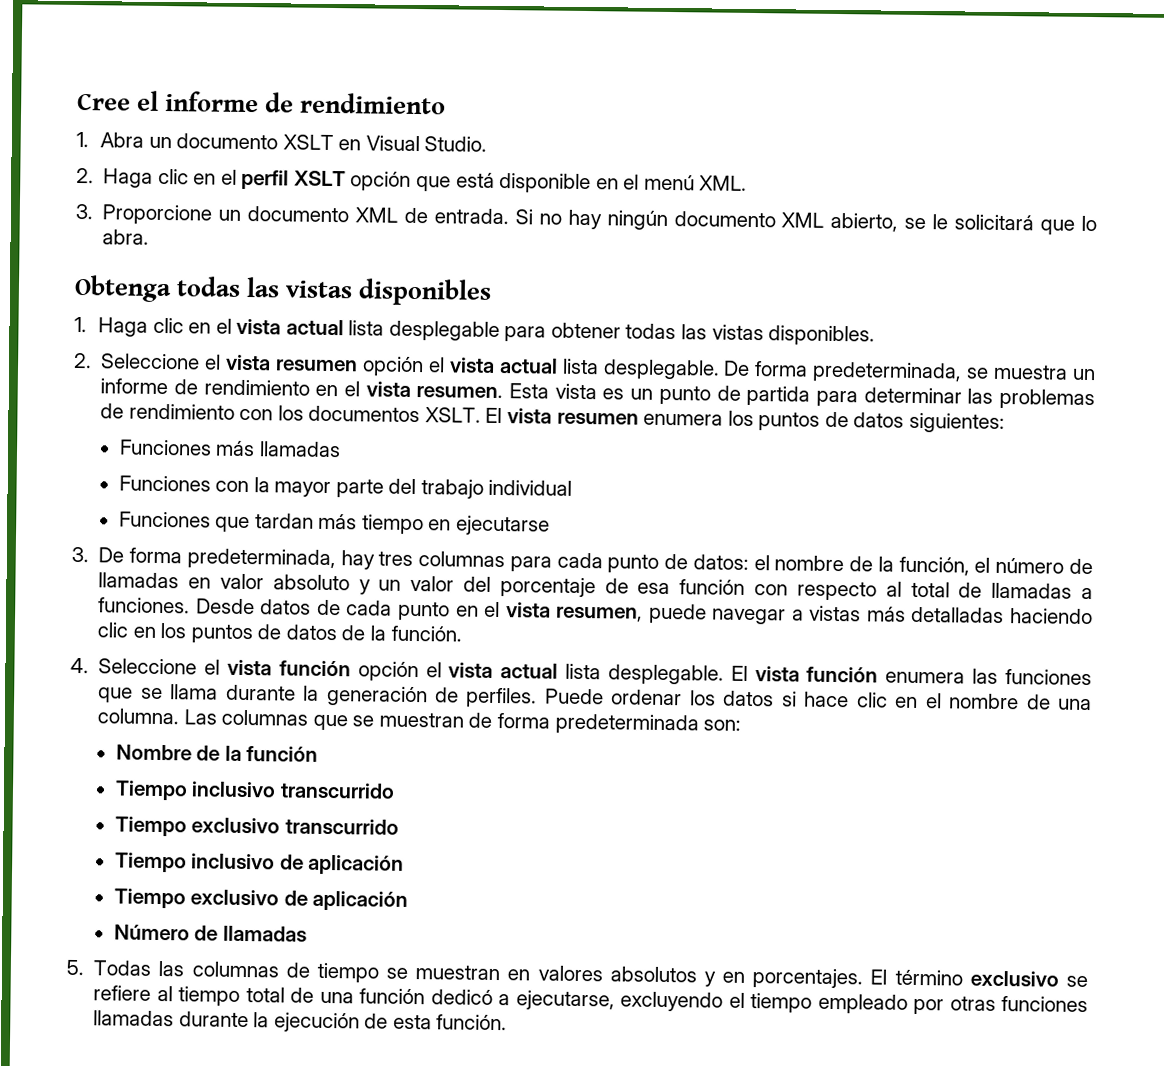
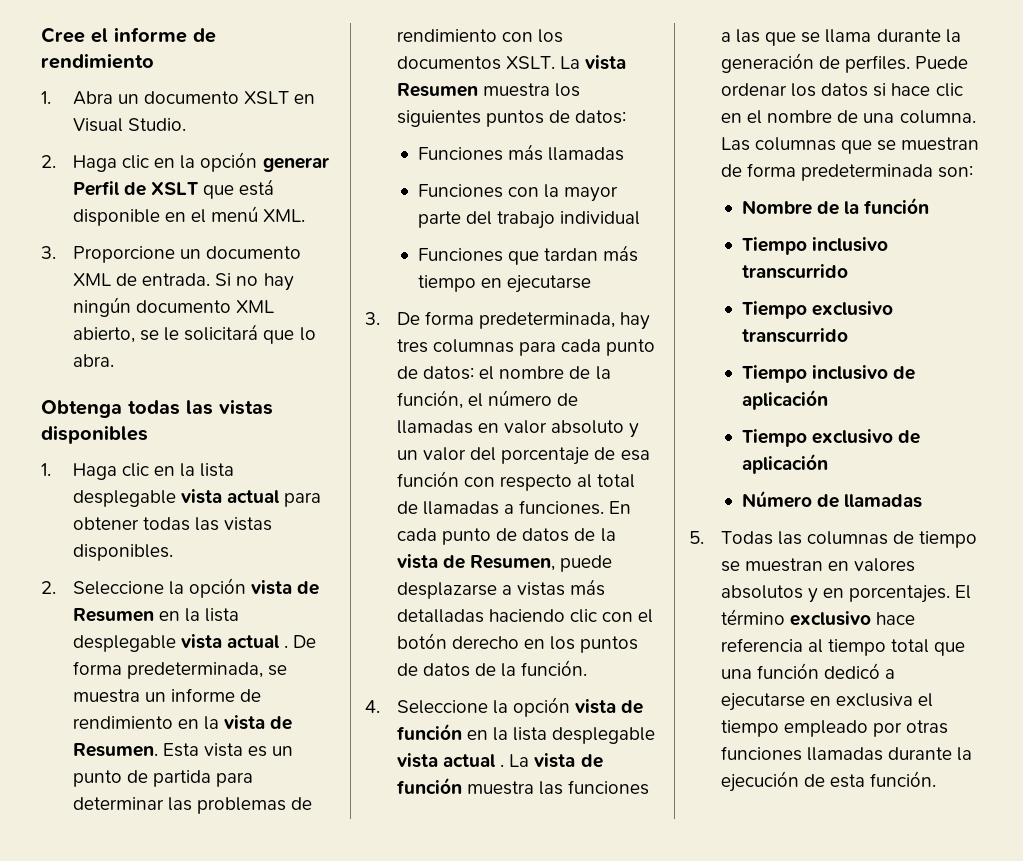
- 2. Haga clic en el perfil XSLT opción que está disponible en el menú XML.
+ 2. Haga clic en la opción generar Perfil de XSLT que está disponible en el menú XML.
- 1. Haga clic en el vista actual lista desplegable para obtener todas las vistas disponibles.
+ 1. Haga clic en la lista desplegable vista actual para obtener todas las vistas disponibles.
- 2. Seleccione el vista resumen opción el vista actual lista desplegable.
+ 2. Seleccione la opción vista de Resumen en la lista desplegable vista actual .
- De forma predeterminada, se muestra un informe de rendimiento en el vista resumen.
+ De forma predeterminada, se muestra un informe de rendimiento en la vista de Resumen.
- El vista resumen enumera los puntos de datos siguientes:
+ La vista Resumen muestra los siguientes puntos de datos:
- Desde datos de cada punto en el vista resumen, puede navegar a vistas más detalladas haciendo clic en los puntos de datos de la función.
+ En cada punto de datos de la vista de Resumen, puede desplazarse a vistas más detalladas haciendo clic con el botón derecho en los puntos de datos de la función.
- 4. Seleccione el vista función opción el vista actual lista desplegable. El vista función enumera las funciones que se llama durante la generación de perfiles.
+ 4. Seleccione la opción vista de función en la lista desplegable vista actual . La vista de función muestra las funciones a las que se llama durante la generación de perfiles.
- El término exclusivo se refiere al tiempo total de una función dedicó a ejecutarse, excluyendo el tiempo empleado por otras funciones llamadas durante la ejecución de esta función.
+ El término exclusivo hace referencia al tiempo total que una función dedicó a ejecutarse en exclusiva el tiempo empleado por otras funciones llamadas durante la ejecución de esta función.

